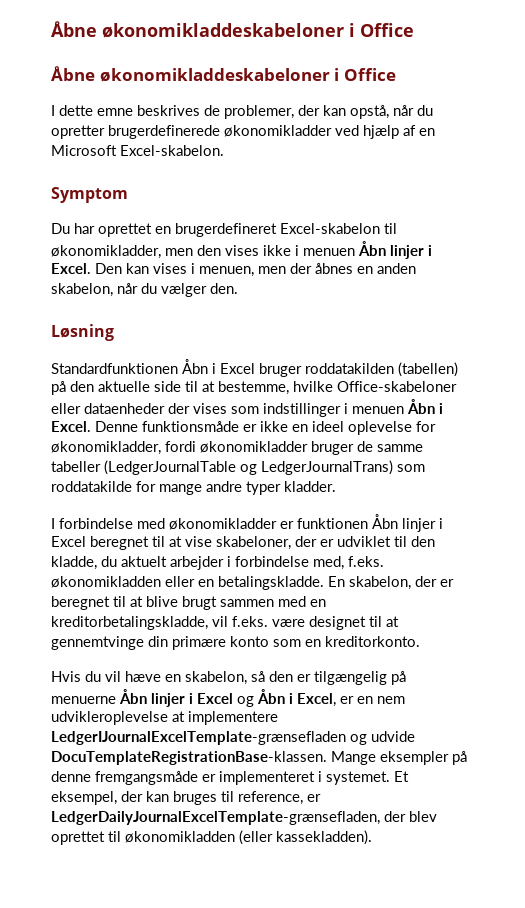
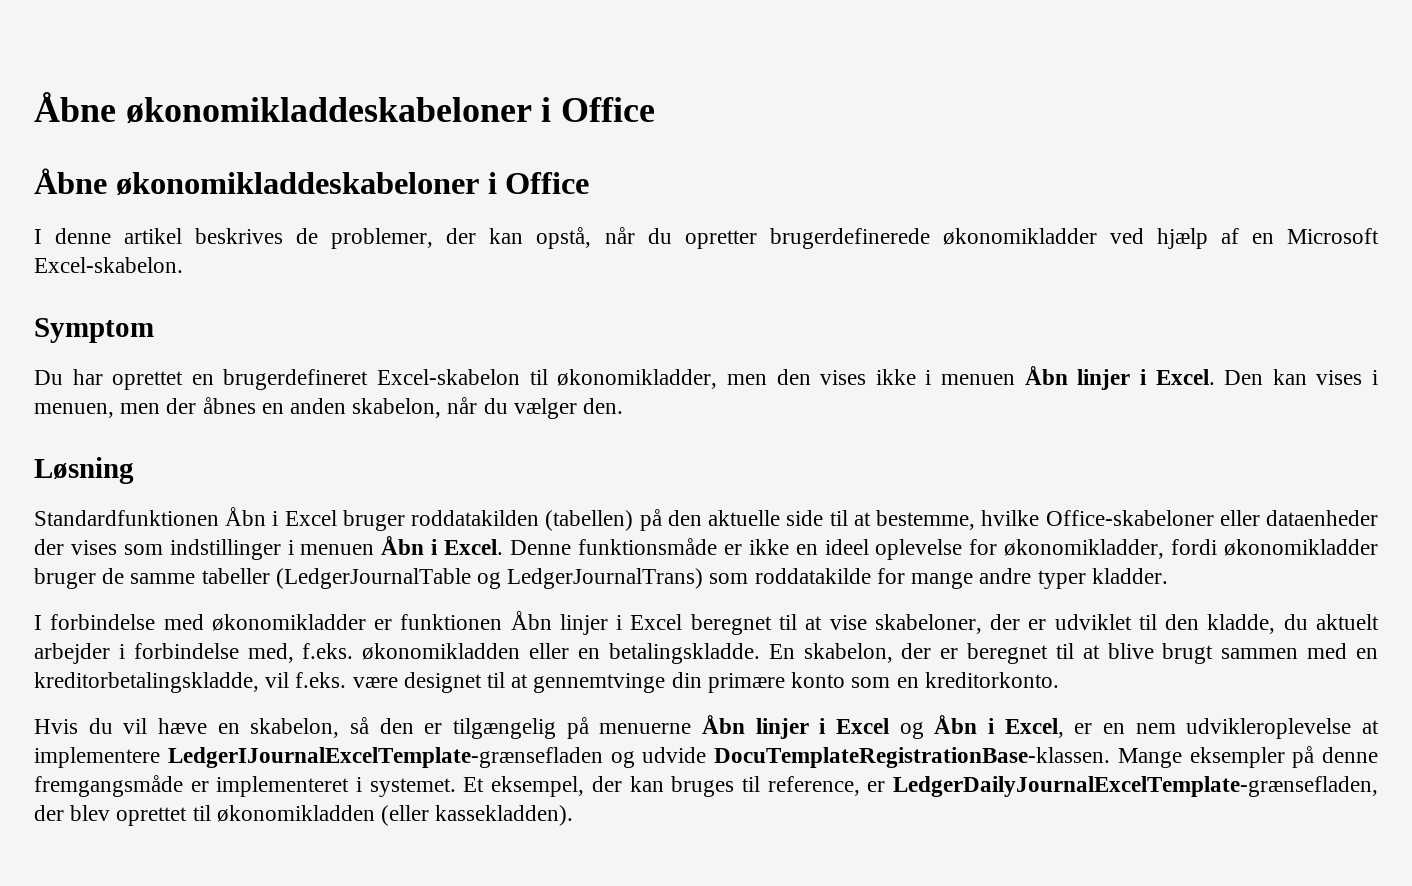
- I dette emne beskrives de problemer, der kan opstå, når du opretter brugerdefinerede økonomikladder ved hjælp af en Microsoft Excel-skabelon.
+ I denne artikel beskrives de problemer, der kan opstå, når du opretter brugerdefinerede økonomikladder ved hjælp af en Microsoft Excel-skabelon.

